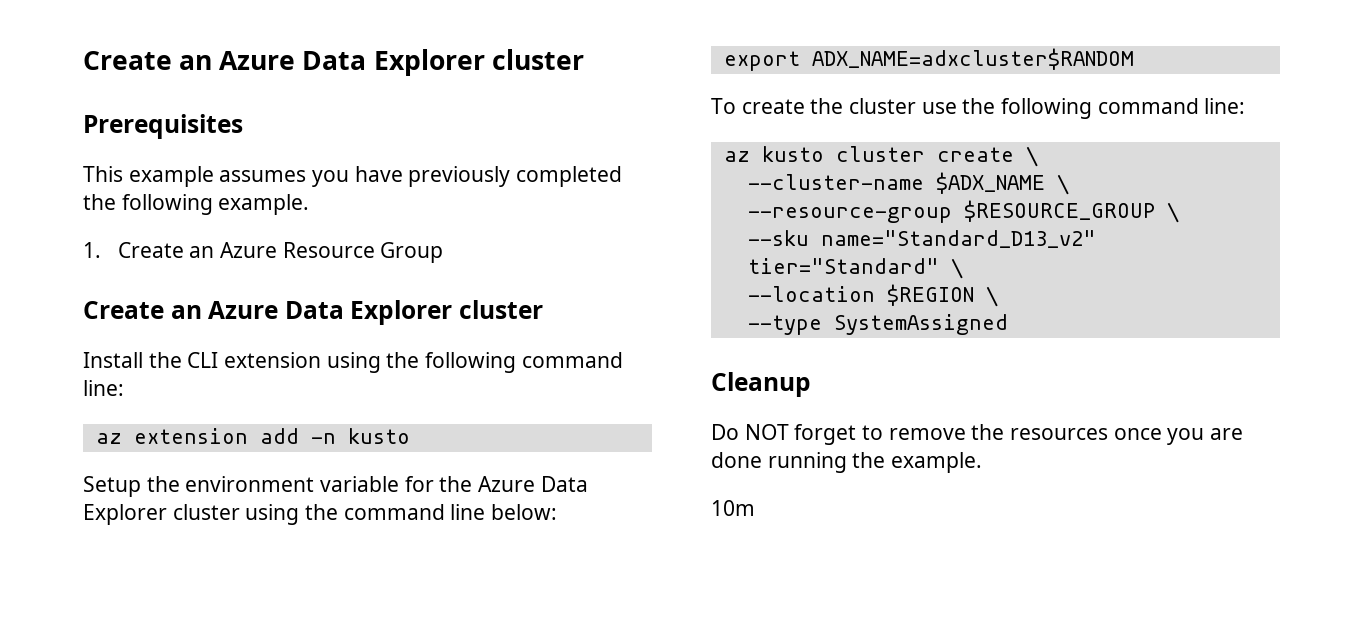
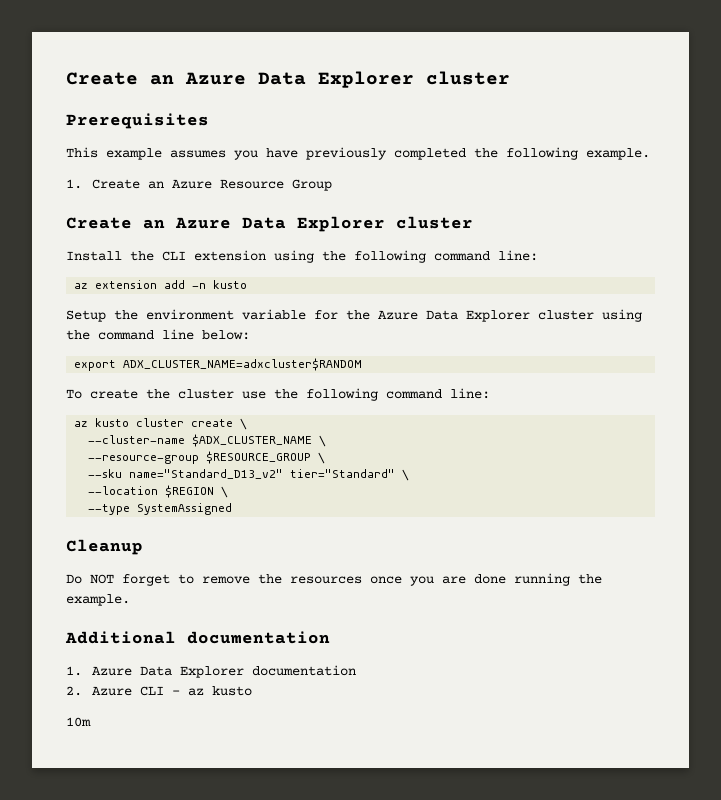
- export ADX_NAME=adxcluster$RANDOM
+ export ADX_CLUSTER_NAME=adxcluster$RANDOM
- --cluster-name $ADX_NAME \
+ --cluster-name $ADX_CLUSTER_NAME \
+ Additional documentation
+ 1. Azure Data Explorer documentation
+ 2. Azure CLI - az kusto

